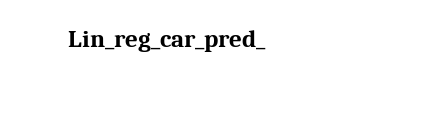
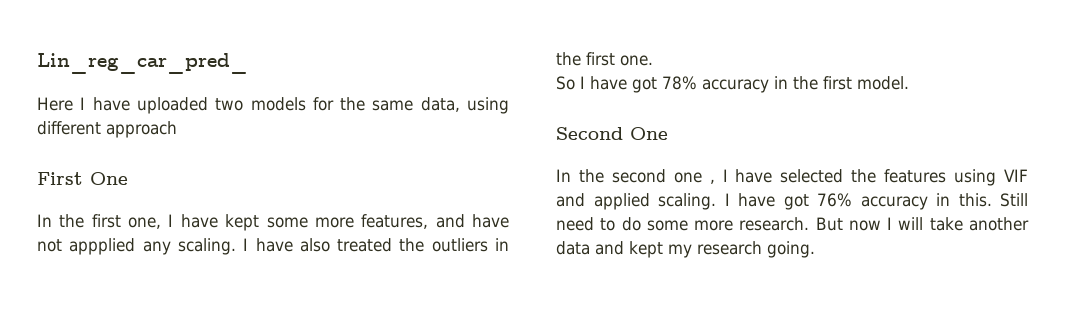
+ Here I have uploaded two models for the same data, using different approach
+ First One
+ In the first one, I have kept some more features, and have not appplied any scaling. I have also treated the outliers in the first one.
+ So I have got 78% accuracy in the first model.
+ Second One
+ In the second one , I have selected the features using VIF and applied scaling. I have got 76% accuracy in this. Still need to do some more research. But now I will take another data and kept my research going.

